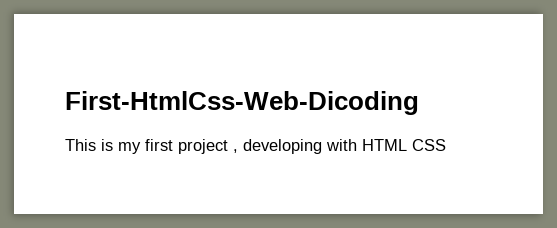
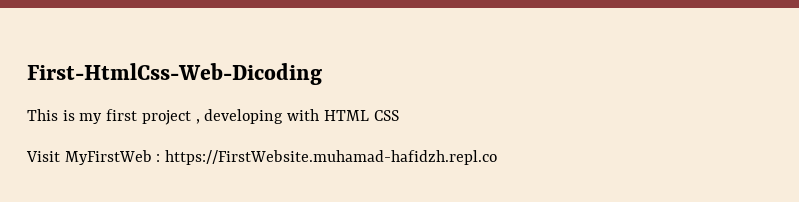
+ Visit MyFirstWeb : https://FirstWebsite.muhamad-hafidzh.repl.co

